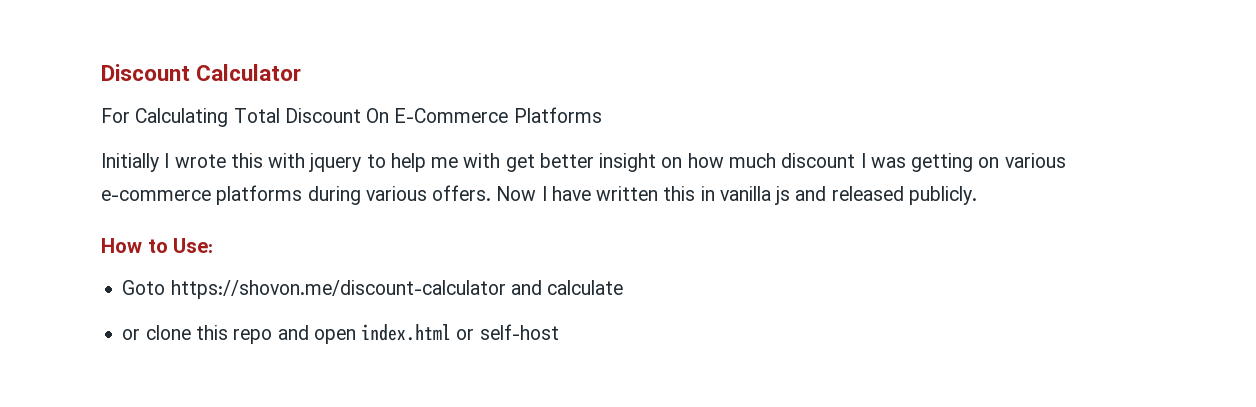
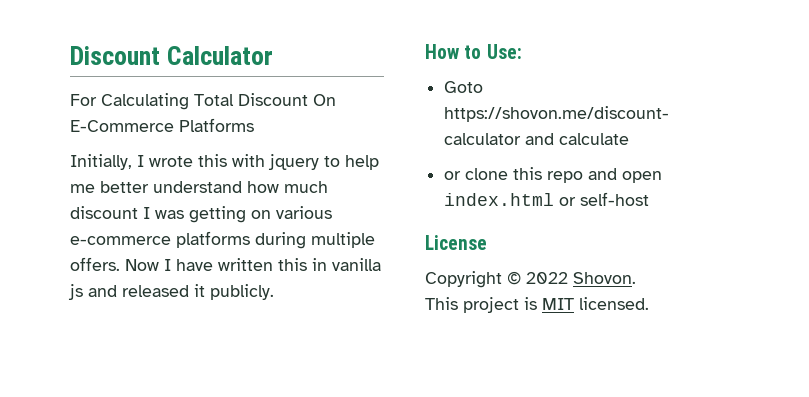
- Initially I wrote this with jquery to help me with get better insight on how much discount I was getting on various e-commerce platforms during various offers.
+ Initially, I wrote this with jquery to help me better understand how much discount I was getting on various e-commerce platforms during multiple offers.
- Now I have written this in vanilla js and released publicly.
+ Now I have written this in vanilla js and released it publicly.
+ License
+ Copyright © 2022 Shovon.
+ This project is MIT licensed.

